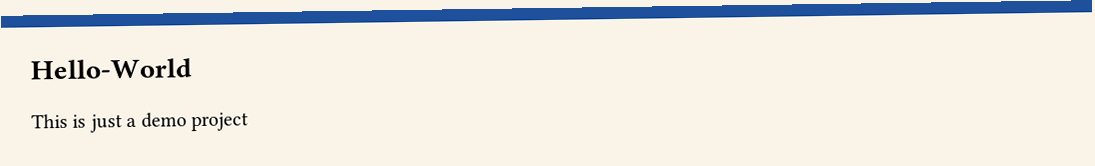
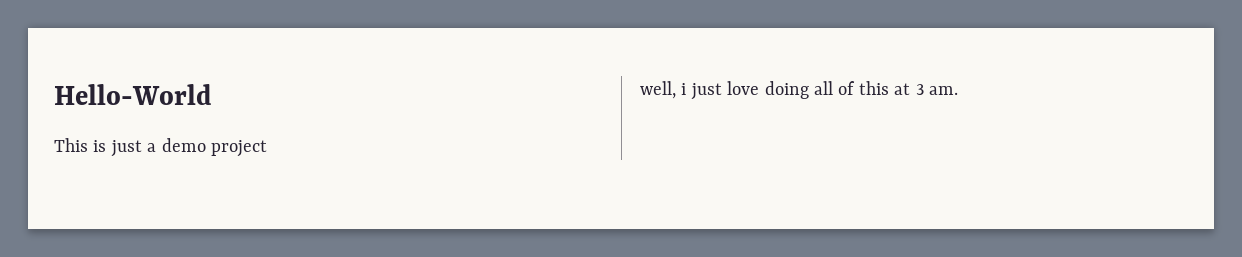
+ well, i just love doing all of this at 3 am.

